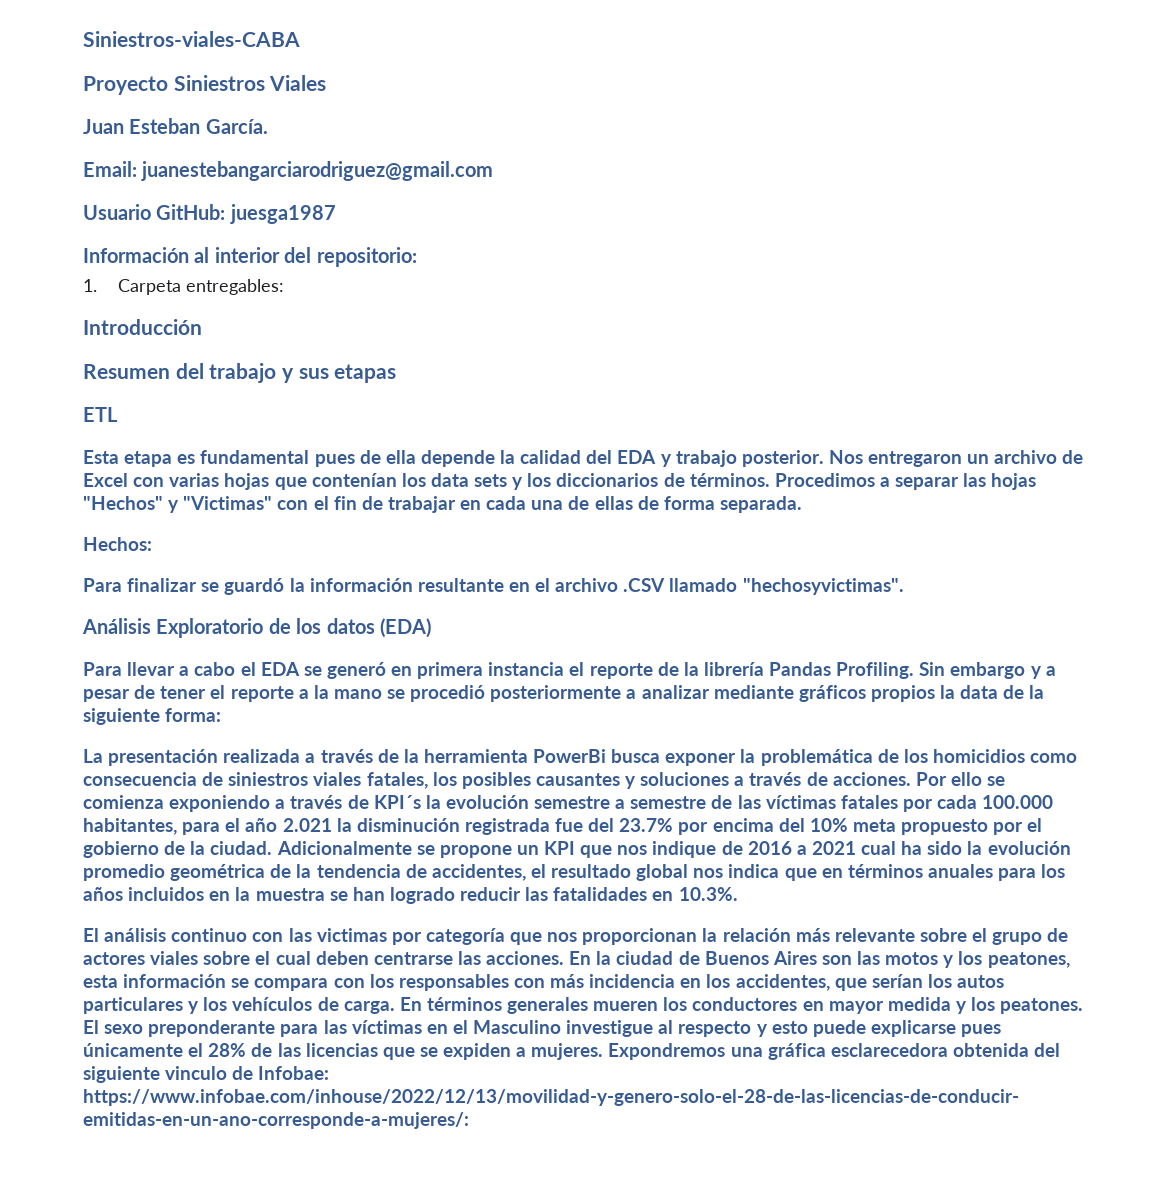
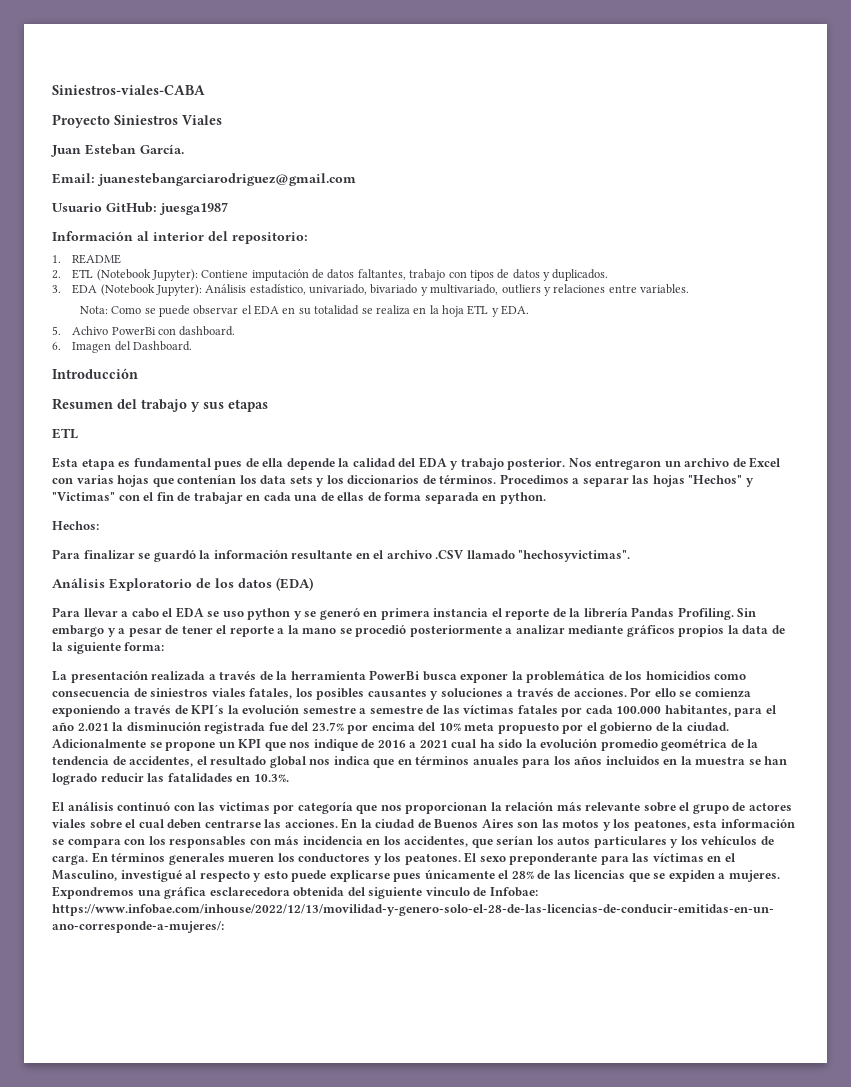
- 1. Carpeta entregables:
+ 1. README
+ 2. ETL (Notebook Jupyter): Contiene imputación de datos faltantes, trabajo con tipos de datos y duplicados.
+ 3. EDA (Notebook Jupyter): Análisis estadístico, univariado, bivariado y multivariado, outliers y relaciones entre variables.
+ Nota: Como se puede observar el EDA en su totalidad se realiza en la hoja ETL y EDA.
+ 5. Achivo PowerBi con dashboard.
+ 6. Imagen del Dashboard.
- Procedimos a separar las hojas "Hechos" y "Victimas" con el fin de trabajar en cada una de ellas de forma separada.
+ Procedimos a separar las hojas "Hechos" y "Victimas" con el fin de trabajar en cada una de ellas de forma separada en python.
- Para llevar a cabo el EDA se generó en primera instancia el reporte de la librería Pandas Profiling.
+ Para llevar a cabo el EDA se uso python y se generó en primera instancia el reporte de la librería Pandas Profiling.
- El análisis continuo con las victimas por categoría que nos proporcionan la relación más relevante sobre el grupo de actores viales sobre el cual deben centrarse las acciones.
+ El análisis continuó con las victimas por categoría que nos proporcionan la relación más relevante sobre el grupo de actores viales sobre el cual deben centrarse las acciones.
- En términos generales mueren los conductores en mayor medida y los peatones.
+ En términos generales mueren los conductores y los peatones.
- El sexo preponderante para las víctimas en el Masculino investigue al respecto y esto puede explicarse pues únicamente el 28% de las licencias que se expiden a mujeres.
+ El sexo preponderante para las víctimas en el Masculino, investigué al respecto y esto puede explicarse pues únicamente el 28% de las licencias que se expiden a mujeres.

